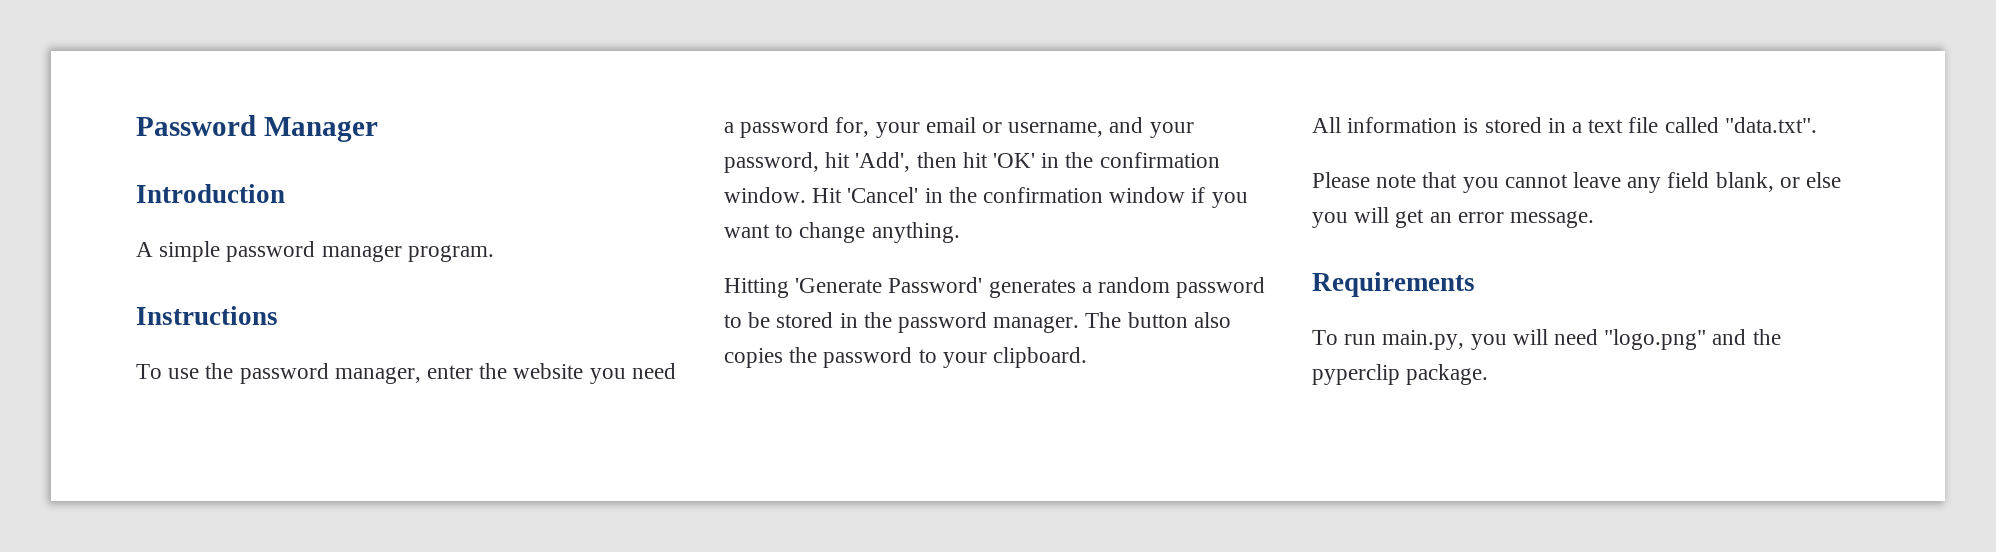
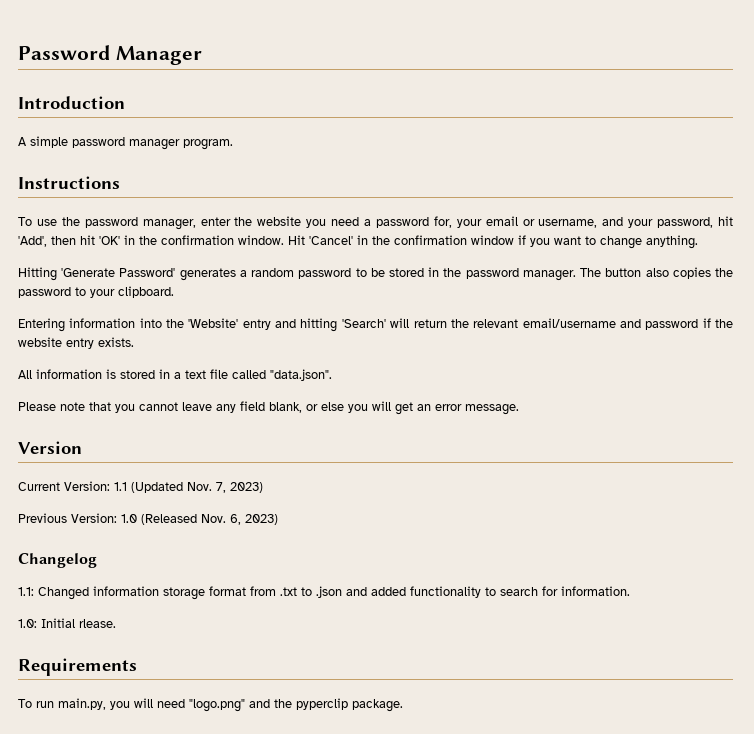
+ Entering information into the 'Website' entry and hitting 'Search' will return the relevant email/username and password if the website entry exists.
- All information is stored in a text file called "data.txt".
+ All information is stored in a text file called "data.json".
+ Version
+ Current Version: 1.1 (Updated Nov. 7, 2023)
+ Previous Version: 1.0 (Released Nov. 6, 2023)
+ Changelog
+ 1.1: Changed information storage format from .txt to .json and added functionality to search for information.
+ 1.0: Initial rlease.

